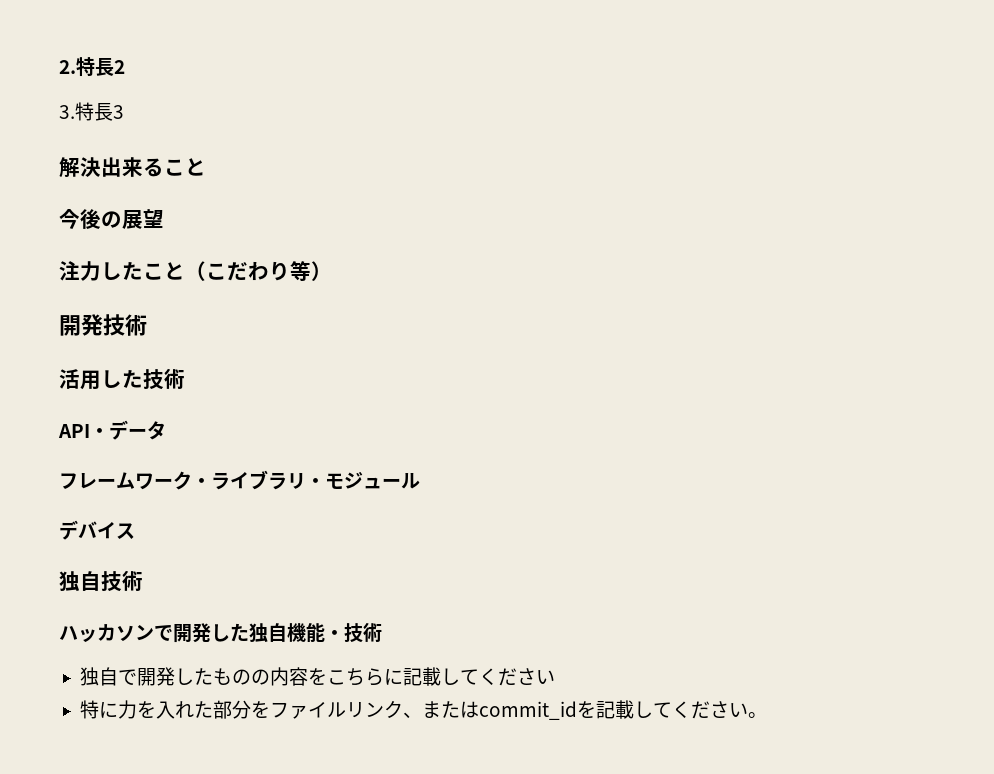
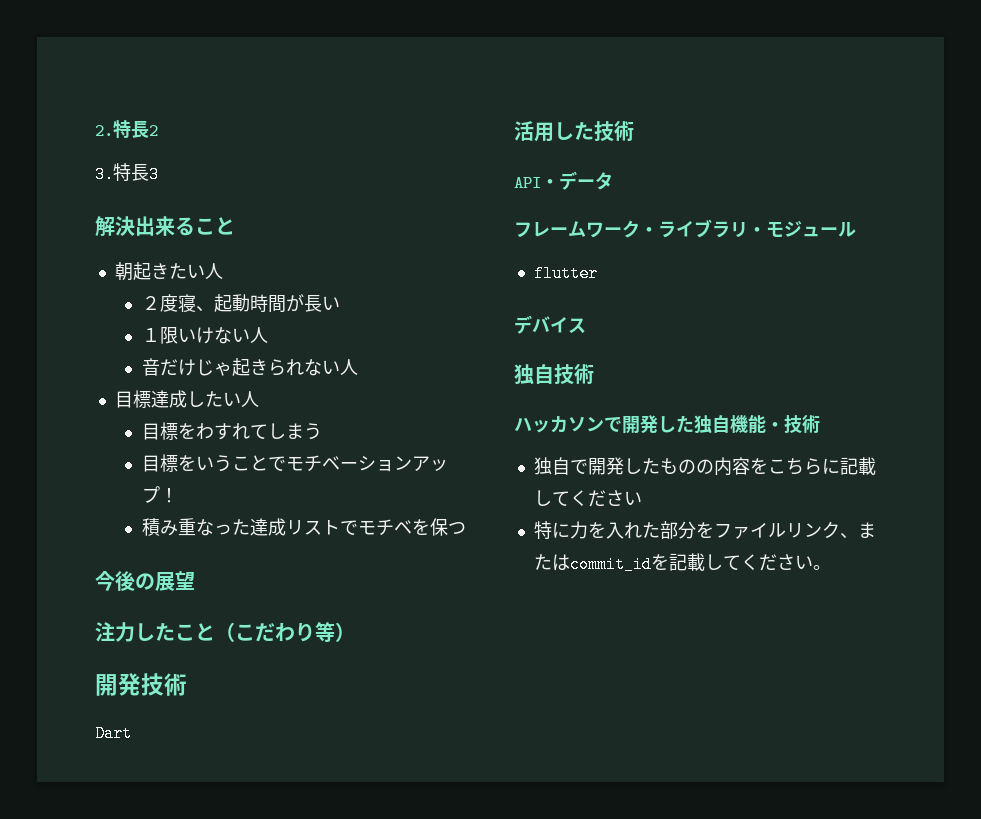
+ 朝起きたい人
+ ２度寝、起動時間が長い
+ １限いけない人
+ 音だけじゃ起きられない人
+ 目標達成したい人
+ 目標をわすれてしまう
+ 目標をいうことでモチベーションアップ！
+ 積み重なった達成リストでモチベを保つ
+ Dart
+ flutter

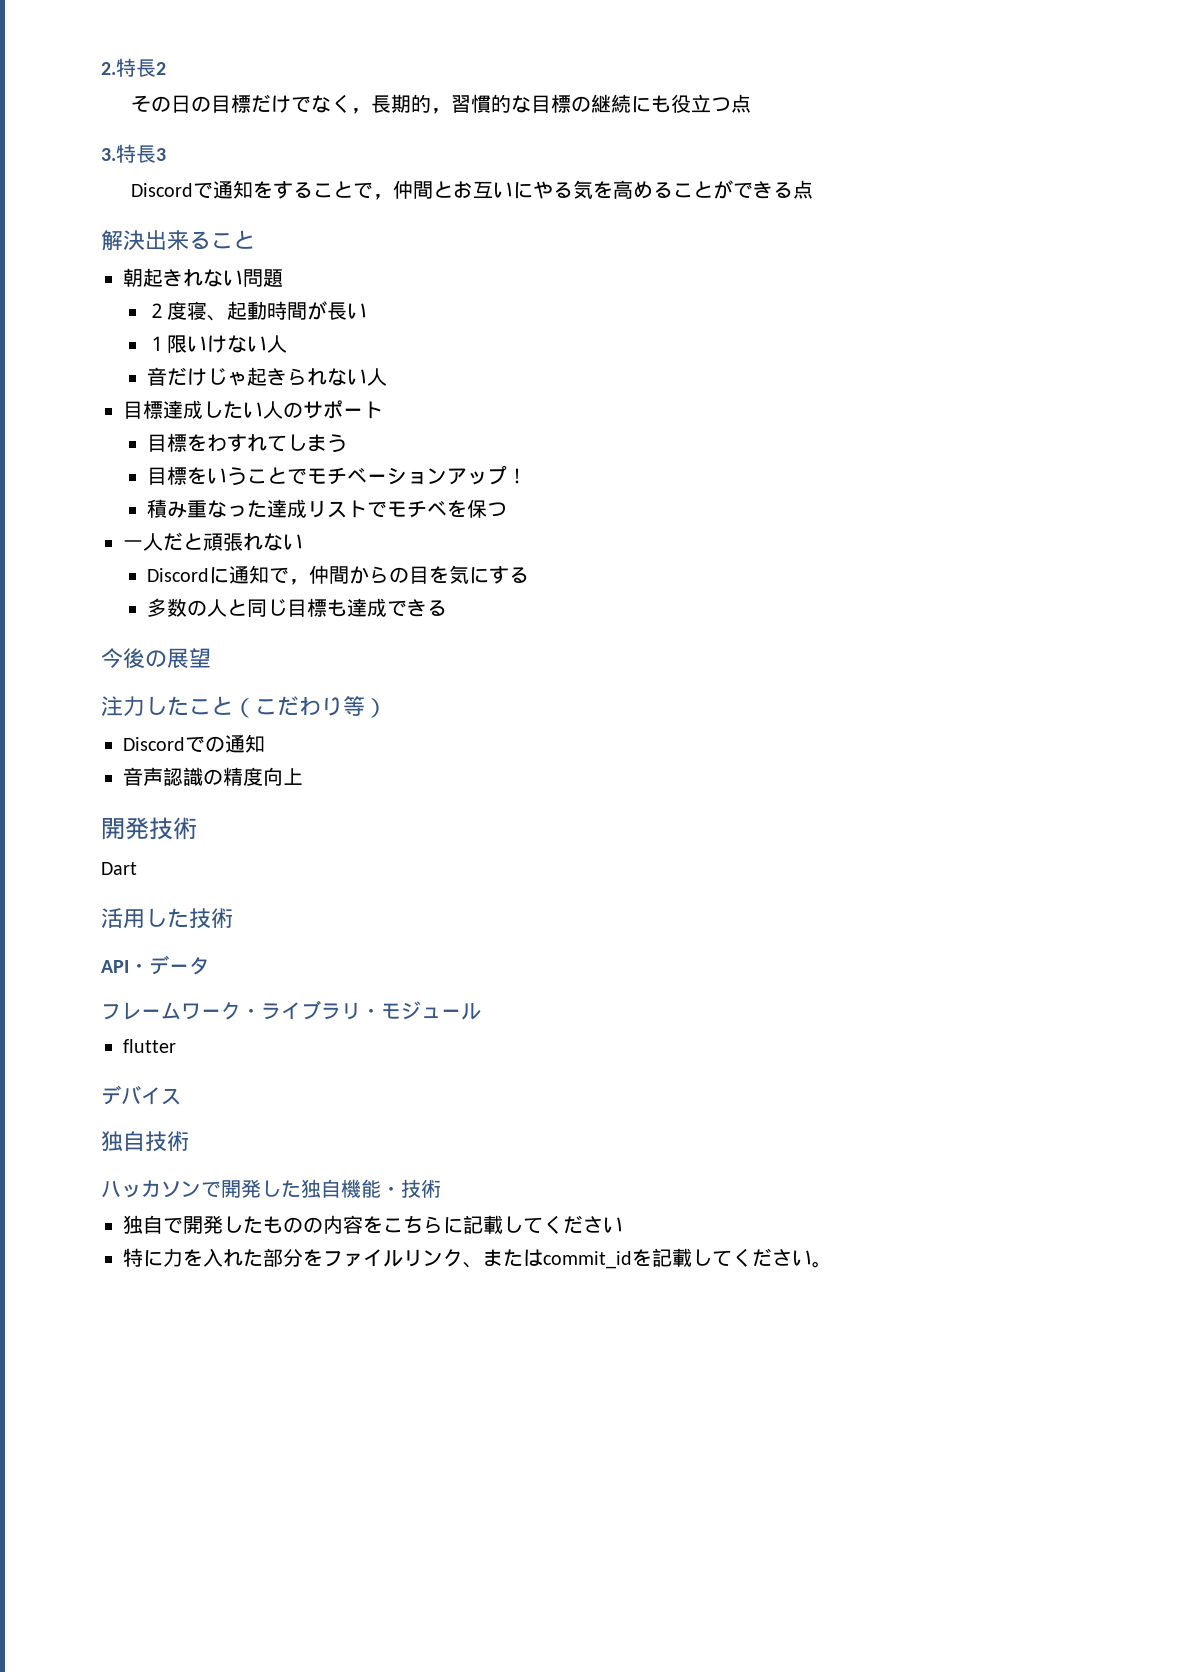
+ その日の目標だけでなく，長期的，習慣的な目標の継続にも役立つ点
  3.特長3
+ Discordで通知をすることで，仲間とお互いにやる気を高めることができる点
- 朝起きたい人
+ 朝起きれない問題
- 目標達成したい人
+ 目標達成したい人のサポート
+ 一人だと頑張れない
+ Discordに通知で，仲間からの目を気にする
+ 多数の人と同じ目標も達成できる
+ Discordでの通知
+ 音声認識の精度向上

